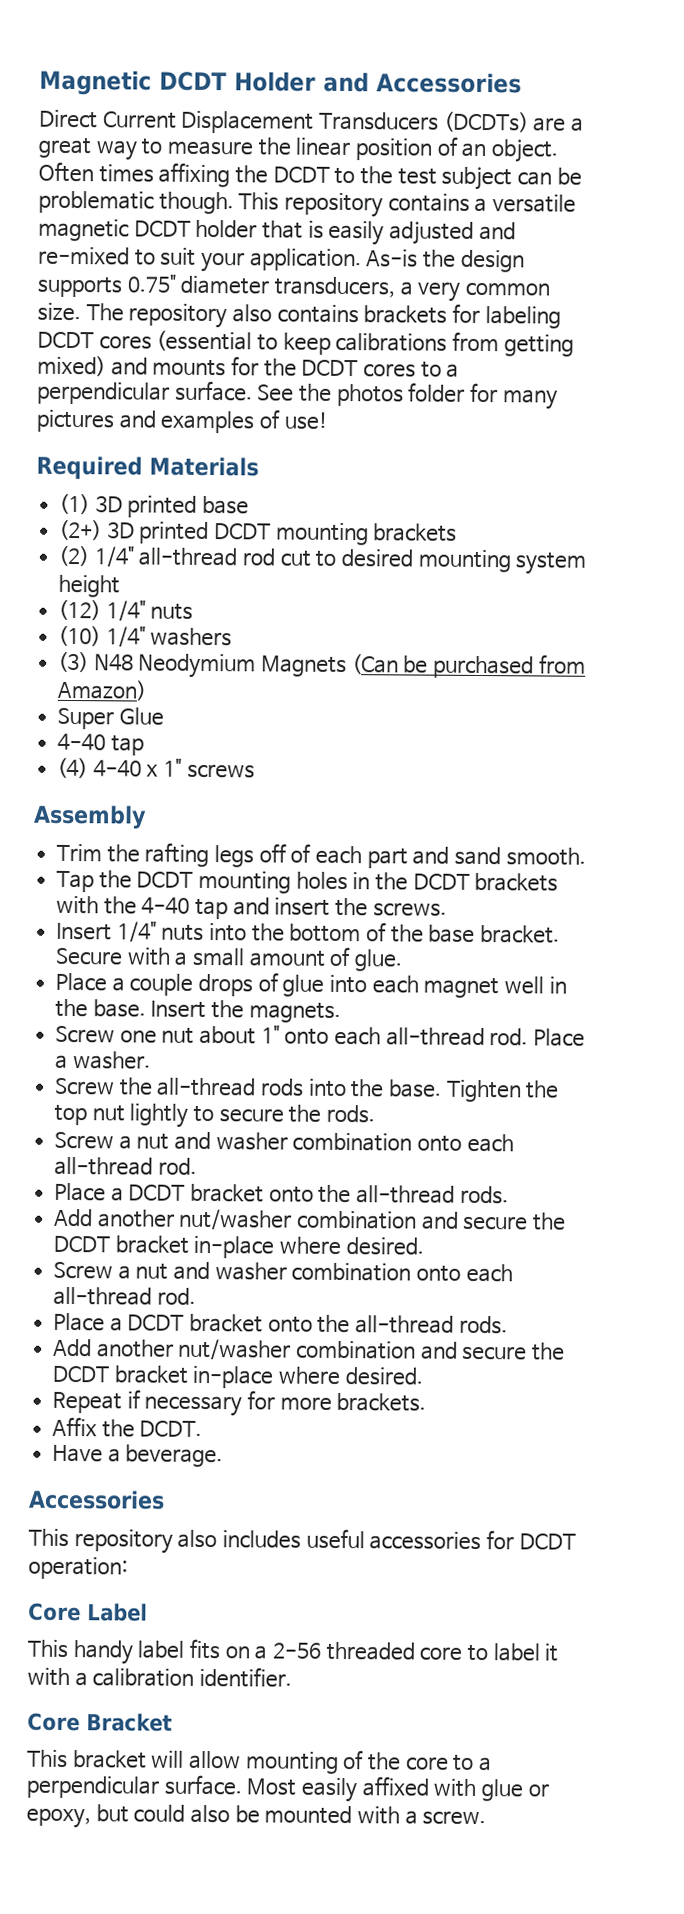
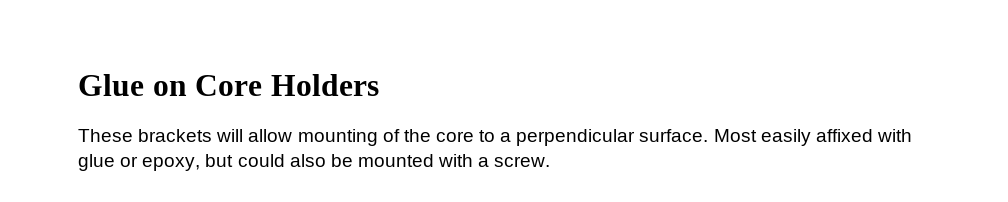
- Magnetic DCDT Holder and Accessories
- Direct Current Displacement Transducers (DCDTs) are a great way to measure the linear position of an object. Often times affixing the DCDT to the test subject can be problematic though. This repository contains a versatile magnetic DCDT holder that is easily adjusted and re-mixed to suit your application. As-is the design supports 0.75" diameter transducers, a very common size. The repository also contains brackets for labeling DCDT cores (essential to keep calibrations from getting mixed) and mounts for the DCDT cores to a perpendicular surface. See the photos folder for many pictures and examples of use!
- Required Materials
- (1) 3D printed base
- (2+) 3D printed DCDT mounting brackets
- (2) 1/4" all-thread rod cut to desired mounting system height
- (12) 1/4" nuts
- (10) 1/4" washers
- (3) N48 Neodymium Magnets (Can be purchased from Amazon)
- Super Glue
- 4-40 tap
- (4) 4-40 x 1" screws
- Assembly
- Trim the rafting legs off of each part and sand smooth.
- Tap the DCDT mounting holes in the DCDT brackets with the 4-40 tap and insert the screws.
- Insert 1/4" nuts into the bottom of the base bracket. Secure with a small amount of glue.
- Place a couple drops of glue into each magnet well in the base. Insert the magnets.
- Screw one nut about 1" onto each all-thread rod. Place a washer.
- Screw the all-thread rods into the base. Tighten the top nut lightly to secure the rods.
- Screw a nut and washer combination onto each all-thread rod.
- Place a DCDT bracket onto the all-thread rods.
- Add another nut/washer combination and secure the DCDT bracket in-place where desired.
- Screw a nut and washer combination onto each all-thread rod.
- Place a DCDT bracket onto the all-thread rods.
- Add another nut/washer combination and secure the DCDT bracket in-place where desired.
- Repeat if necessary for more brackets.
- Affix the DCDT.
- Have a beverage.
- Accessories
- This repository also includes useful accessories for DCDT operation:
- Core Label
- This handy label fits on a 2-56 threaded core to label it with a calibration identifier.
- Core Bracket
- This bracket will allow mounting of the core to a perpendicular surface.
+ Glue on Core Holders
+ These brackets will allow mounting of the core to a perpendicular surface.

